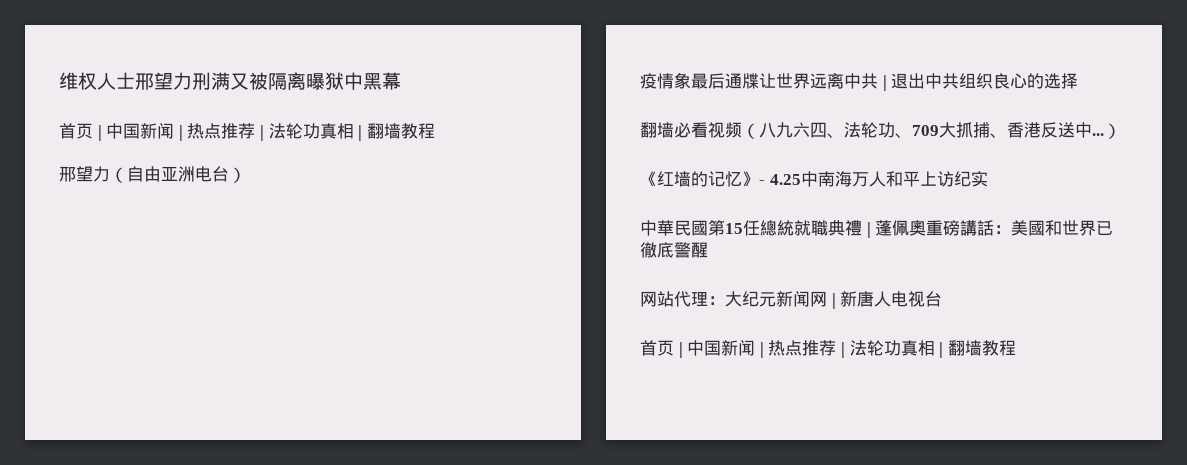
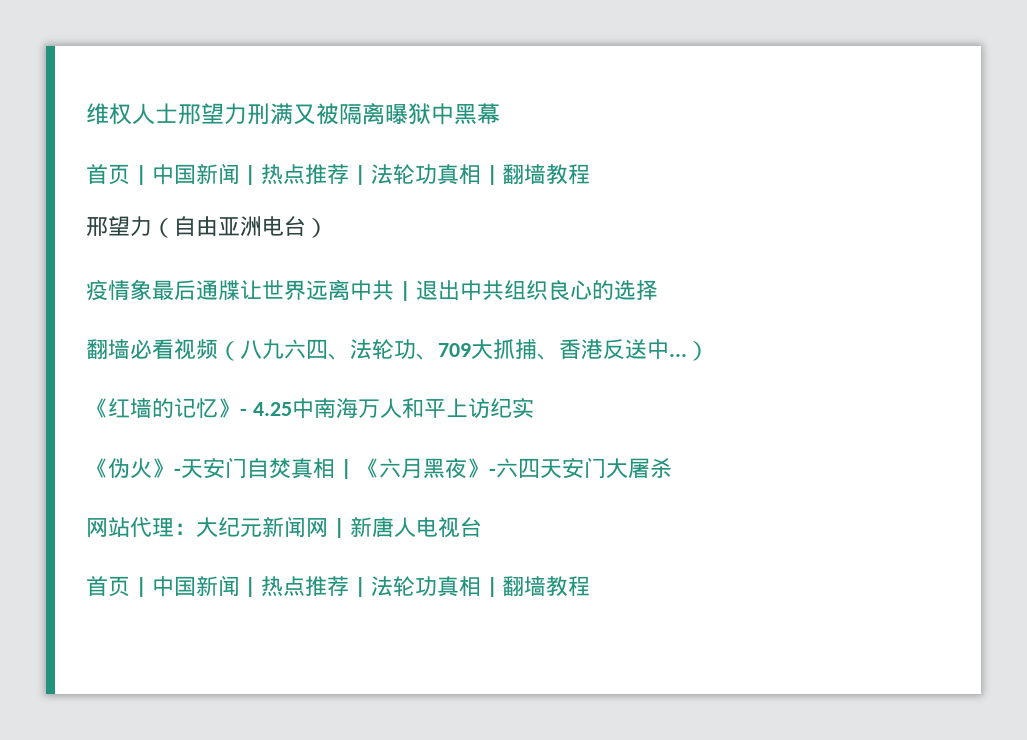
- 中華民國第15任總統就職典禮 | 蓬佩奧重磅講話：美國和世界已徹底警醒
+ 《伪火》-天安门自焚真相 | 《六月黑夜》-六四天安门大屠杀

